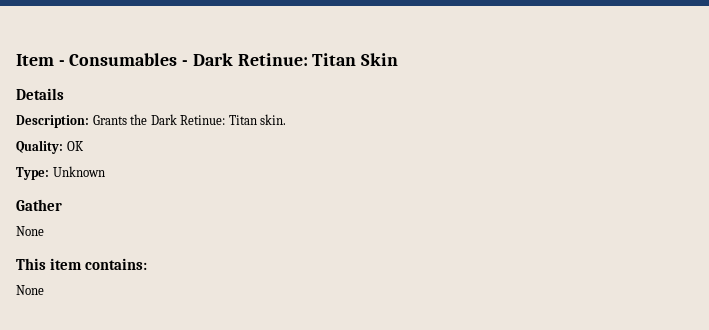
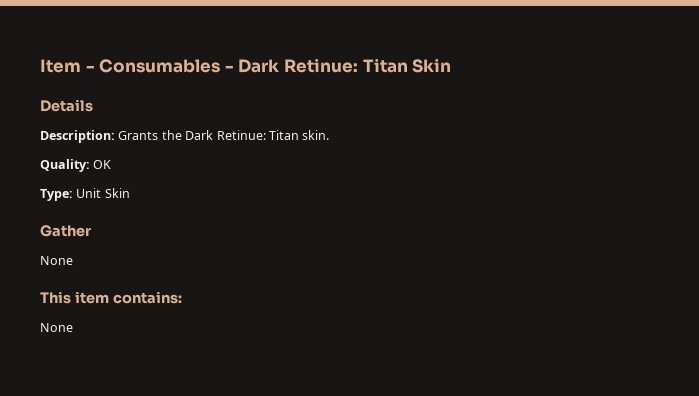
- Type: Unknown
+ Type: Unit Skin

